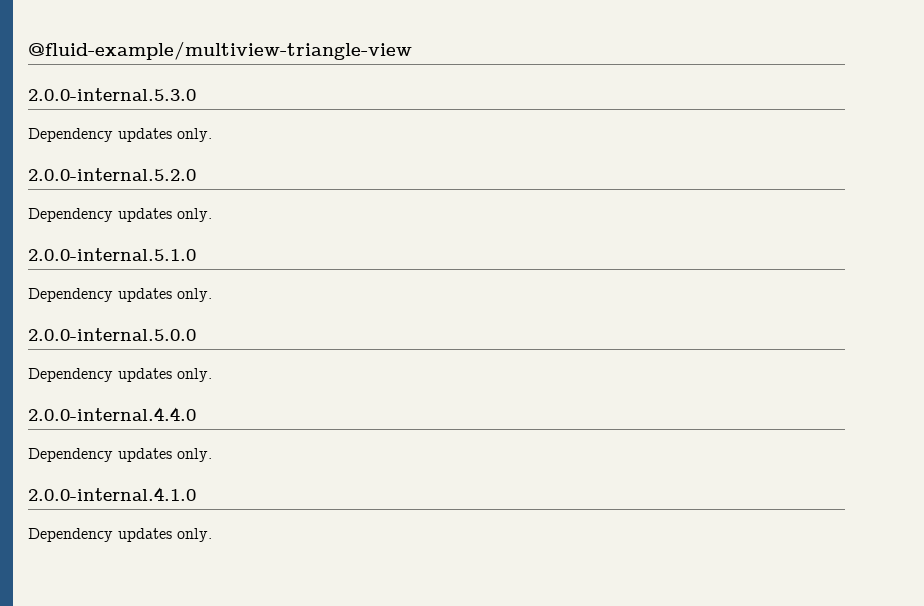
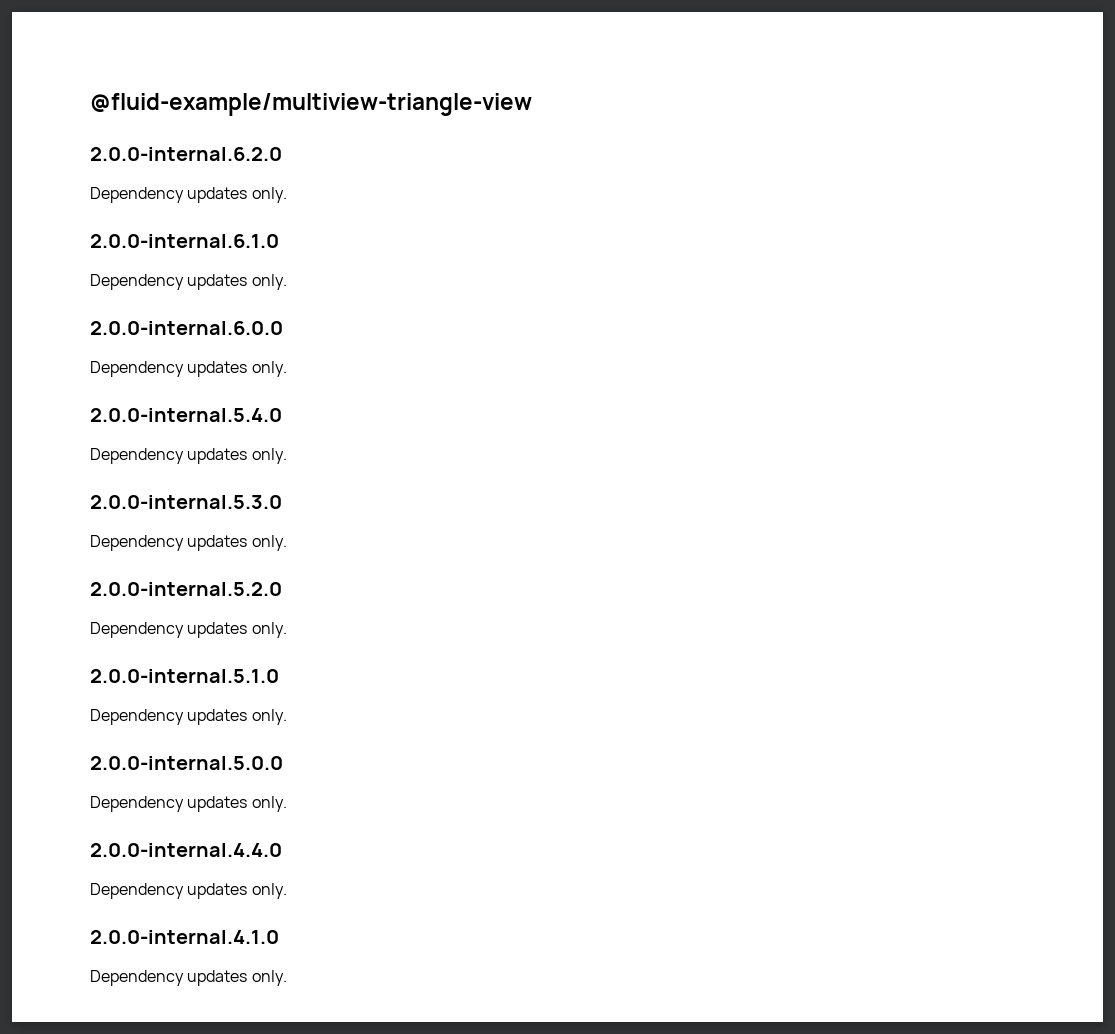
+ 2.0.0-internal.6.2.0
+ Dependency updates only.
+ 2.0.0-internal.6.1.0
+ Dependency updates only.
+ 2.0.0-internal.6.0.0
+ Dependency updates only.
+ 2.0.0-internal.5.4.0
+ Dependency updates only.

